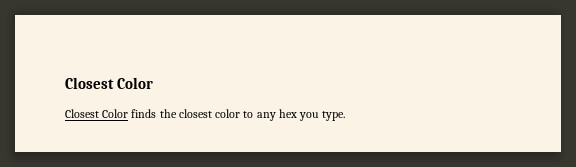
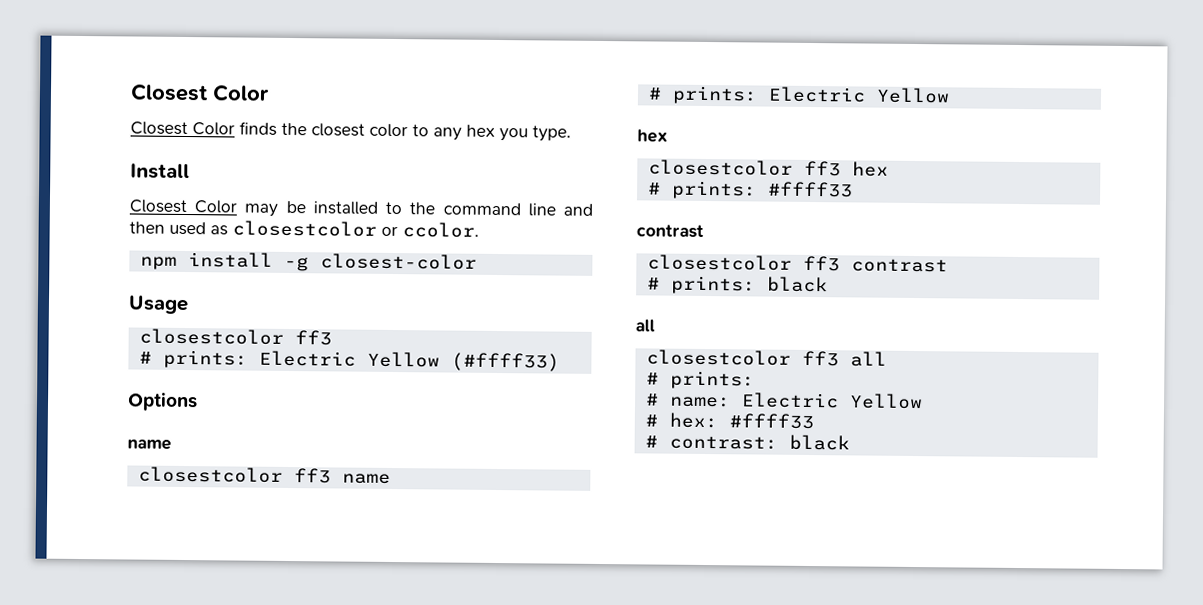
+ Install
+ Closest Color may be installed to the command line and then used as closestcolor or ccolor.
+ npm install -g closest-color
+ Usage
+ closestcolor ff3
+ # prints: Electric Yellow (#ffff33)
+ Options
+ name
+ closestcolor ff3 name
+ # prints: Electric Yellow
+ hex
+ closestcolor ff3 hex
+ # prints: #ffff33
+ contrast
+ closestcolor ff3 contrast
+ # prints: black
+ all
+ closestcolor ff3 all
+ # prints:
+ # name: Electric Yellow
+ # hex: #ffff33
+ # contrast: black

